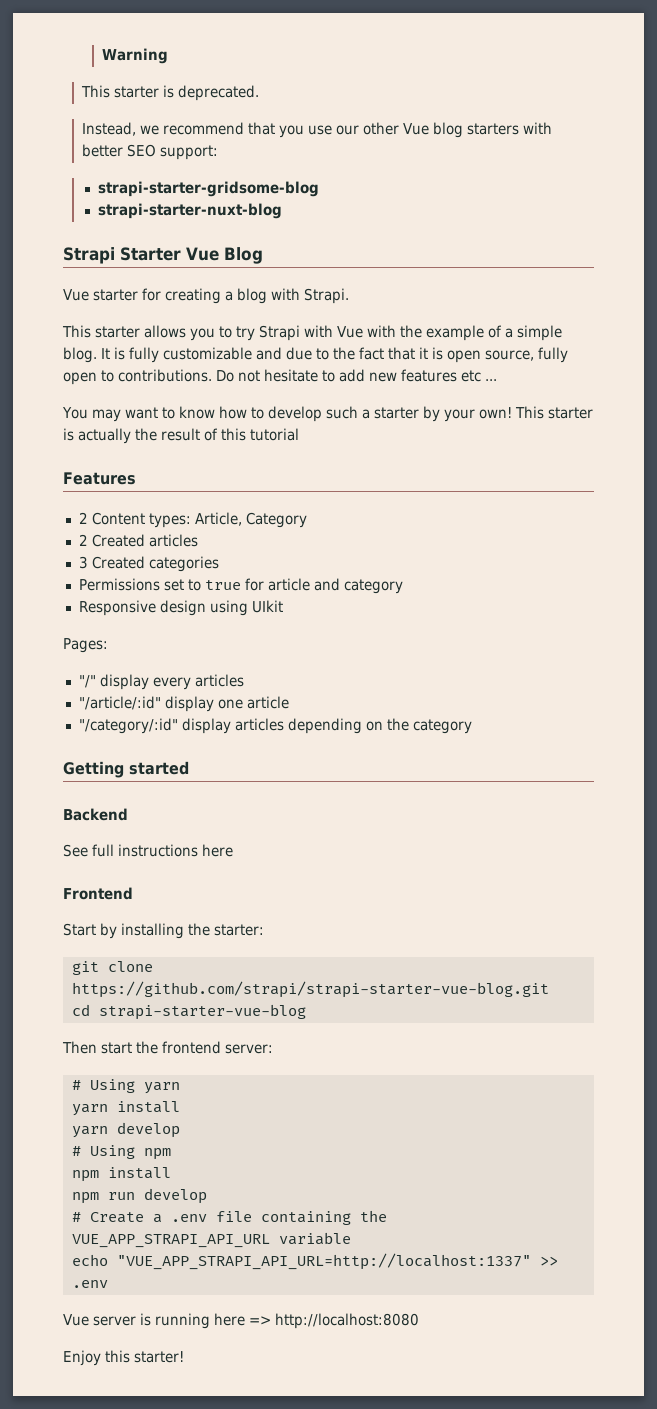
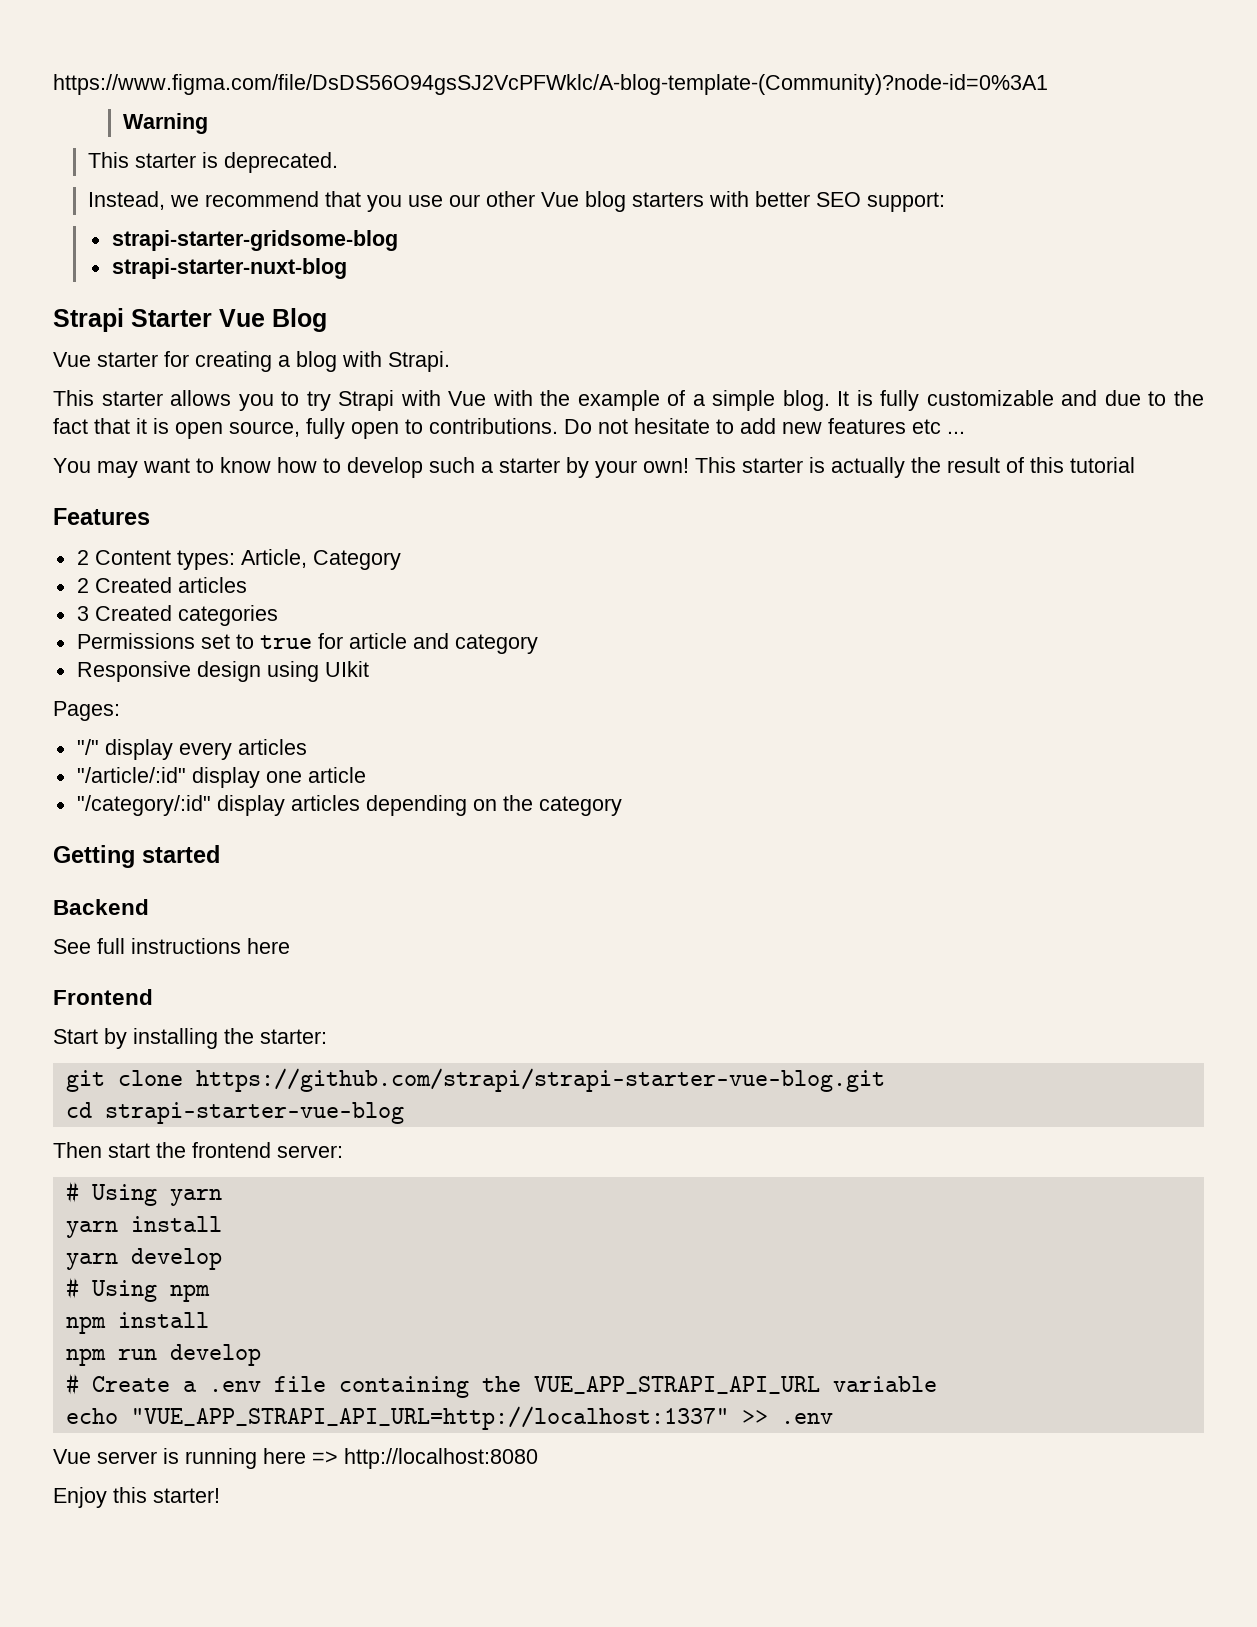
+ https://www.figma.com/file/DsDS56O94gsSJ2VcPFWklc/A-blog-template-(Community)?node-id=0%3A1

